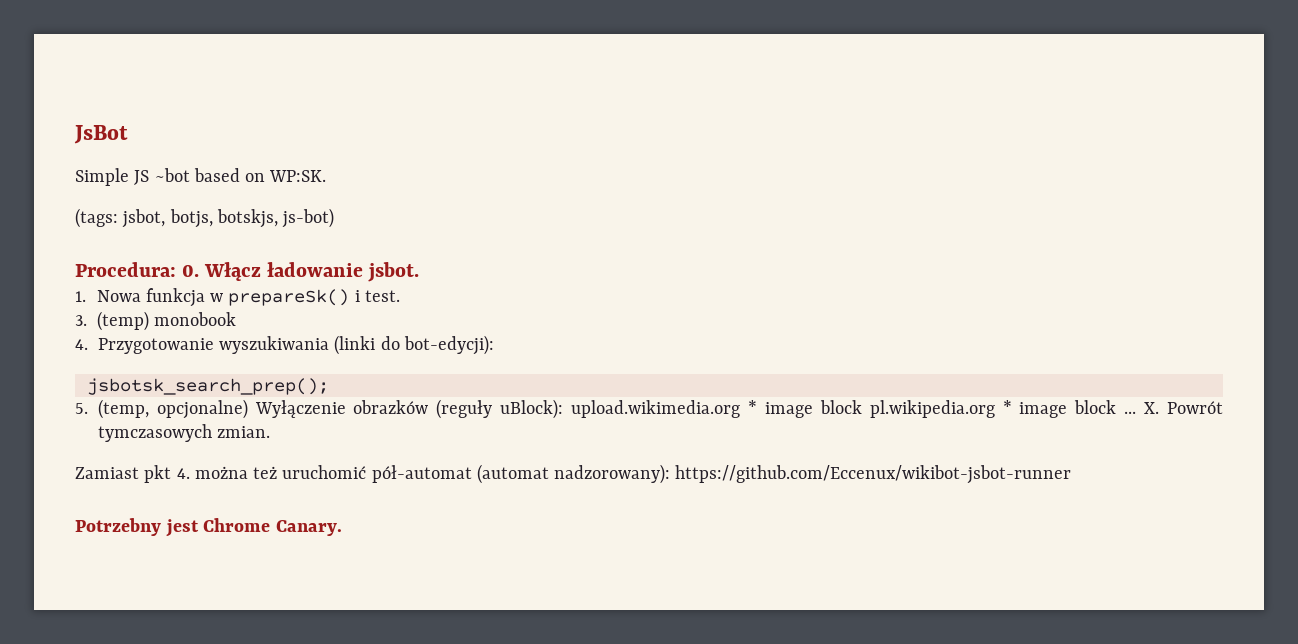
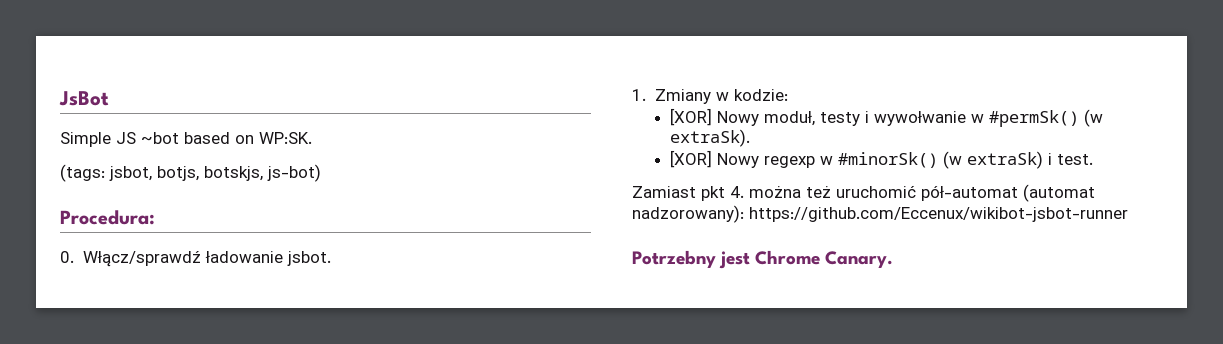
- Procedura: 0. Włącz ładowanie jsbot.
+ Procedura:
+ 0. Włącz/sprawdź ładowanie jsbot.
- 1. Nowa funkcja w prepareSk() i test.
- 3. (temp) monobook
- 4. Przygotowanie wyszukiwania (linki do bot-edycji):
- jsbotsk_search_prep();
- 5. (temp, opcjonalne) Wyłączenie obrazków (reguły uBlock): upload.wikimedia.org * image block pl.wikipedia.org * image block ... X. Powrót tymczasowych zmian.
+ 1. Zmiany w kodzie:
+ [XOR] Nowy moduł, testy i wywołwanie w #permSk() (w extraSk).
+ [XOR] Nowy regexp w #minorSk() (w extraSk) i test.

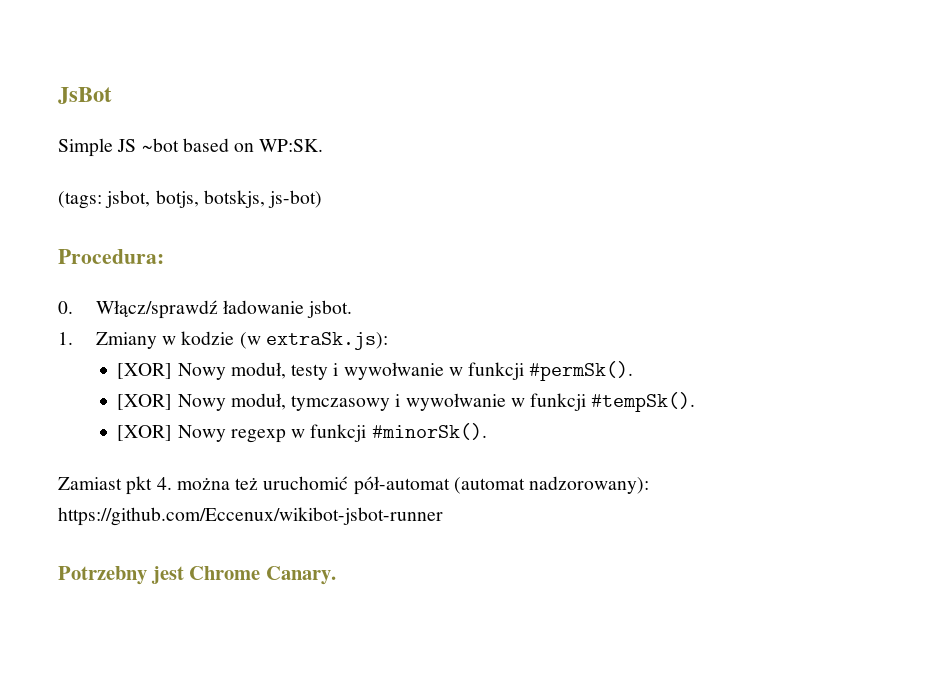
- 1. Zmiany w kodzie:
+ 1. Zmiany w kodzie (w extraSk.js):
- [XOR] Nowy moduł, testy i wywołwanie w #permSk() (w extraSk).
+ [XOR] Nowy moduł, testy i wywołwanie w funkcji #permSk().
+ [XOR] Nowy moduł, tymczasowy i wywołwanie w funkcji #tempSk().
- [XOR] Nowy regexp w #minorSk() (w extraSk) i test.
+ [XOR] Nowy regexp w funkcji #minorSk().

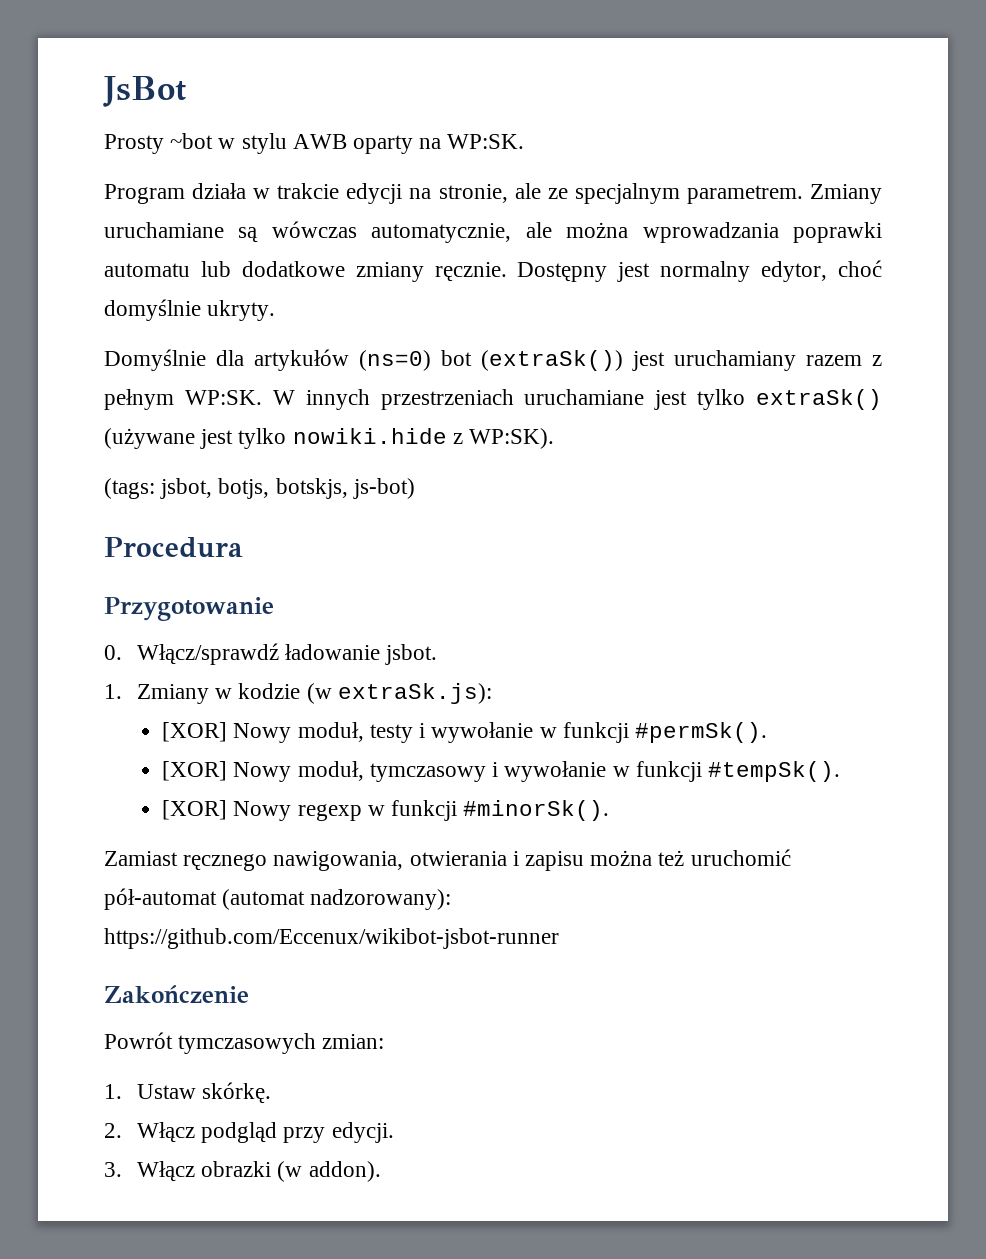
- Simple JS ~bot based on WP:SK.
+ Prosty ~bot w stylu AWB oparty na WP:SK.
+ Program działa w trakcie edycji na stronie, ale ze specjalnym parametrem. Zmiany uruchamiane są wówczas automatycznie, ale można wprowadzania poprawki automatu lub dodatkowe zmiany ręcznie. Dostępny jest normalny edytor, choć domyślnie ukryty.
+ Domyślnie dla artykułów (ns=0) bot (extraSk()) jest uruchamiany razem z pełnym WP:SK. W innych przestrzeniach uruchamiane jest tylko extraSk() (używane jest tylko nowiki.hide z WP:SK).
- Procedura:
+ Procedura
+ Przygotowanie
- [XOR] Nowy moduł, testy i wywołwanie w funkcji #permSk().
+ [XOR] Nowy moduł, testy i wywołanie w funkcji #permSk().
- [XOR] Nowy moduł, tymczasowy i wywołwanie w funkcji #tempSk().
+ [XOR] Nowy moduł, tymczasowy i wywołanie w funkcji #tempSk().
- Zamiast pkt 4. można też uruchomić pół-automat (automat nadzorowany): https://github.com/Eccenux/wikibot-jsbot-runner
+ Zamiast ręcznego nawigowania, otwierania i zapisu można też uruchomić pół-automat (automat nadzorowany): https://github.com/Eccenux/wikibot-jsbot-runner
- Potrzebny jest Chrome Canary.
+ Zakończenie
+ Powrót tymczasowych zmian:
+ 1. Ustaw skórkę.
+ 2. Włącz podgląd przy edycji.
+ 3. Włącz obrazki (w addon).

